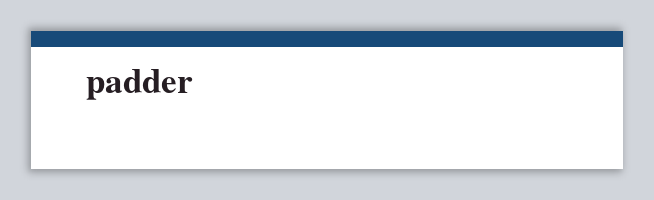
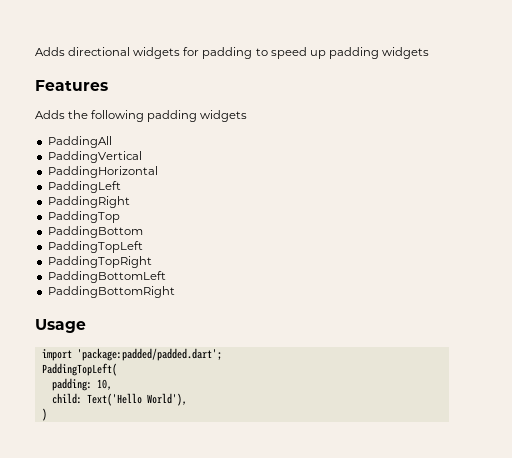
- padder
+ Adds directional widgets for padding to speed up padding widgets
+ Features
+ Adds the following padding widgets
+ PaddingAll
+ PaddingVertical
+ PaddingHorizontal
+ PaddingLeft
+ PaddingRight
+ PaddingTop
+ PaddingBottom
+ PaddingTopLeft
+ PaddingTopRight
+ PaddingBottomLeft
+ PaddingBottomRight
+ Usage
+ import 'package:padded/padded.dart';
+ PaddingTopLeft(
+ padding: 10,
+ child: Text('Hello World'),
+ )

